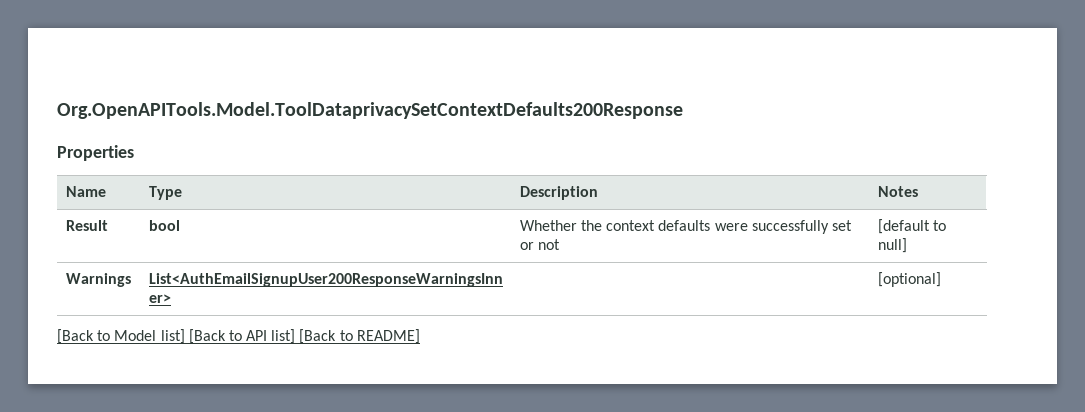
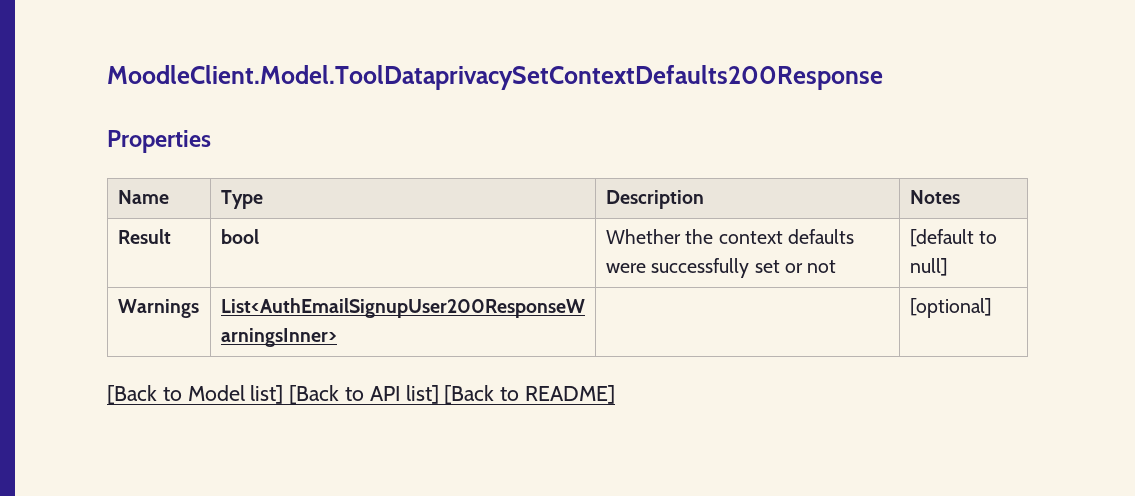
- Org.OpenAPITools.Model.ToolDataprivacySetContextDefaults200Response
+ MoodleClient.Model.ToolDataprivacySetContextDefaults200Response

